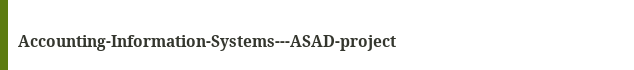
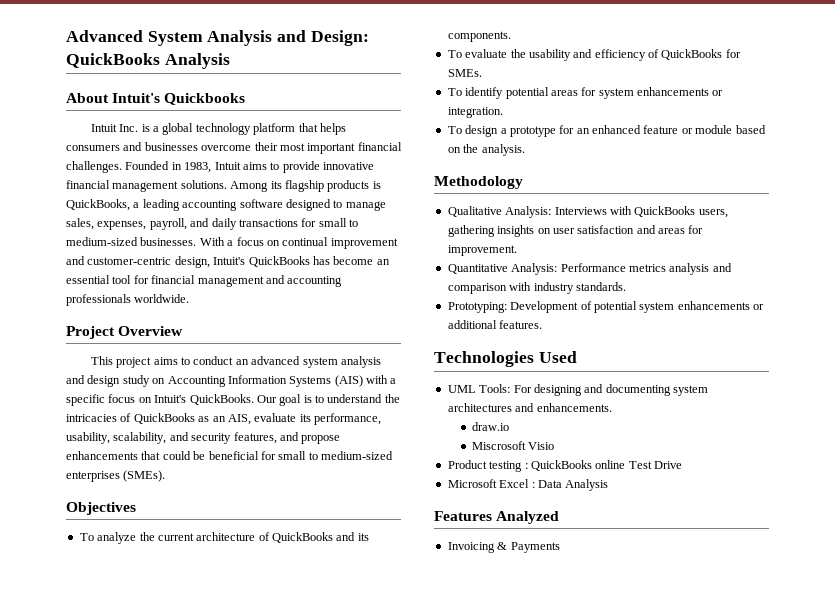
- Accounting-Information-Systems---ASAD-project
+ Advanced System Analysis and Design: QuickBooks Analysis
+ About Intuit's Quickbooks
+ Intuit Inc. is a global technology platform that helps consumers and businesses overcome their most important financial challenges. Founded in 1983, Intuit aims to provide innovative financial management solutions. Among its flagship products is QuickBooks, a leading accounting software designed to manage sales, expenses, payroll, and daily transactions for small to medium-sized businesses. With a focus on continual improvement and customer-centric design, Intuit's QuickBooks has become an essential tool for financial management and accounting professionals worldwide.
+ Project Overview
+ This project aims to conduct an advanced system analysis and design study on Accounting Information Systems (AIS) with a specific focus on Intuit's QuickBooks. Our goal is to understand the intricacies of QuickBooks as an AIS, evaluate its performance, usability, scalability, and security features, and propose enhancements that could be beneficial for small to medium-sized enterprises (SMEs).
+ Objectives
+ To analyze the current architecture of QuickBooks and its components.
+ To evaluate the usability and efficiency of QuickBooks for SMEs.
+ To identify potential areas for system enhancements or integration.
+ To design a prototype for an enhanced feature or module based on the analysis.
+ Methodology
+ Qualitative Analysis: Interviews with QuickBooks users, gathering insights on user satisfaction and areas for improvement.
+ Quantitative Analysis: Performance metrics analysis and comparison with industry standards.
+ Prototyping: Development of potential system enhancements or additional features.
+ Technologies Used
+ UML Tools: For designing and documenting system architectures and enhancements.
+ draw.io
+ Miscrosoft Visio
+ Product testing : QuickBooks online Test Drive
+ Microsoft Excel : Data Analysis
+ Features Analyzed
+ Invoicing & Payments

